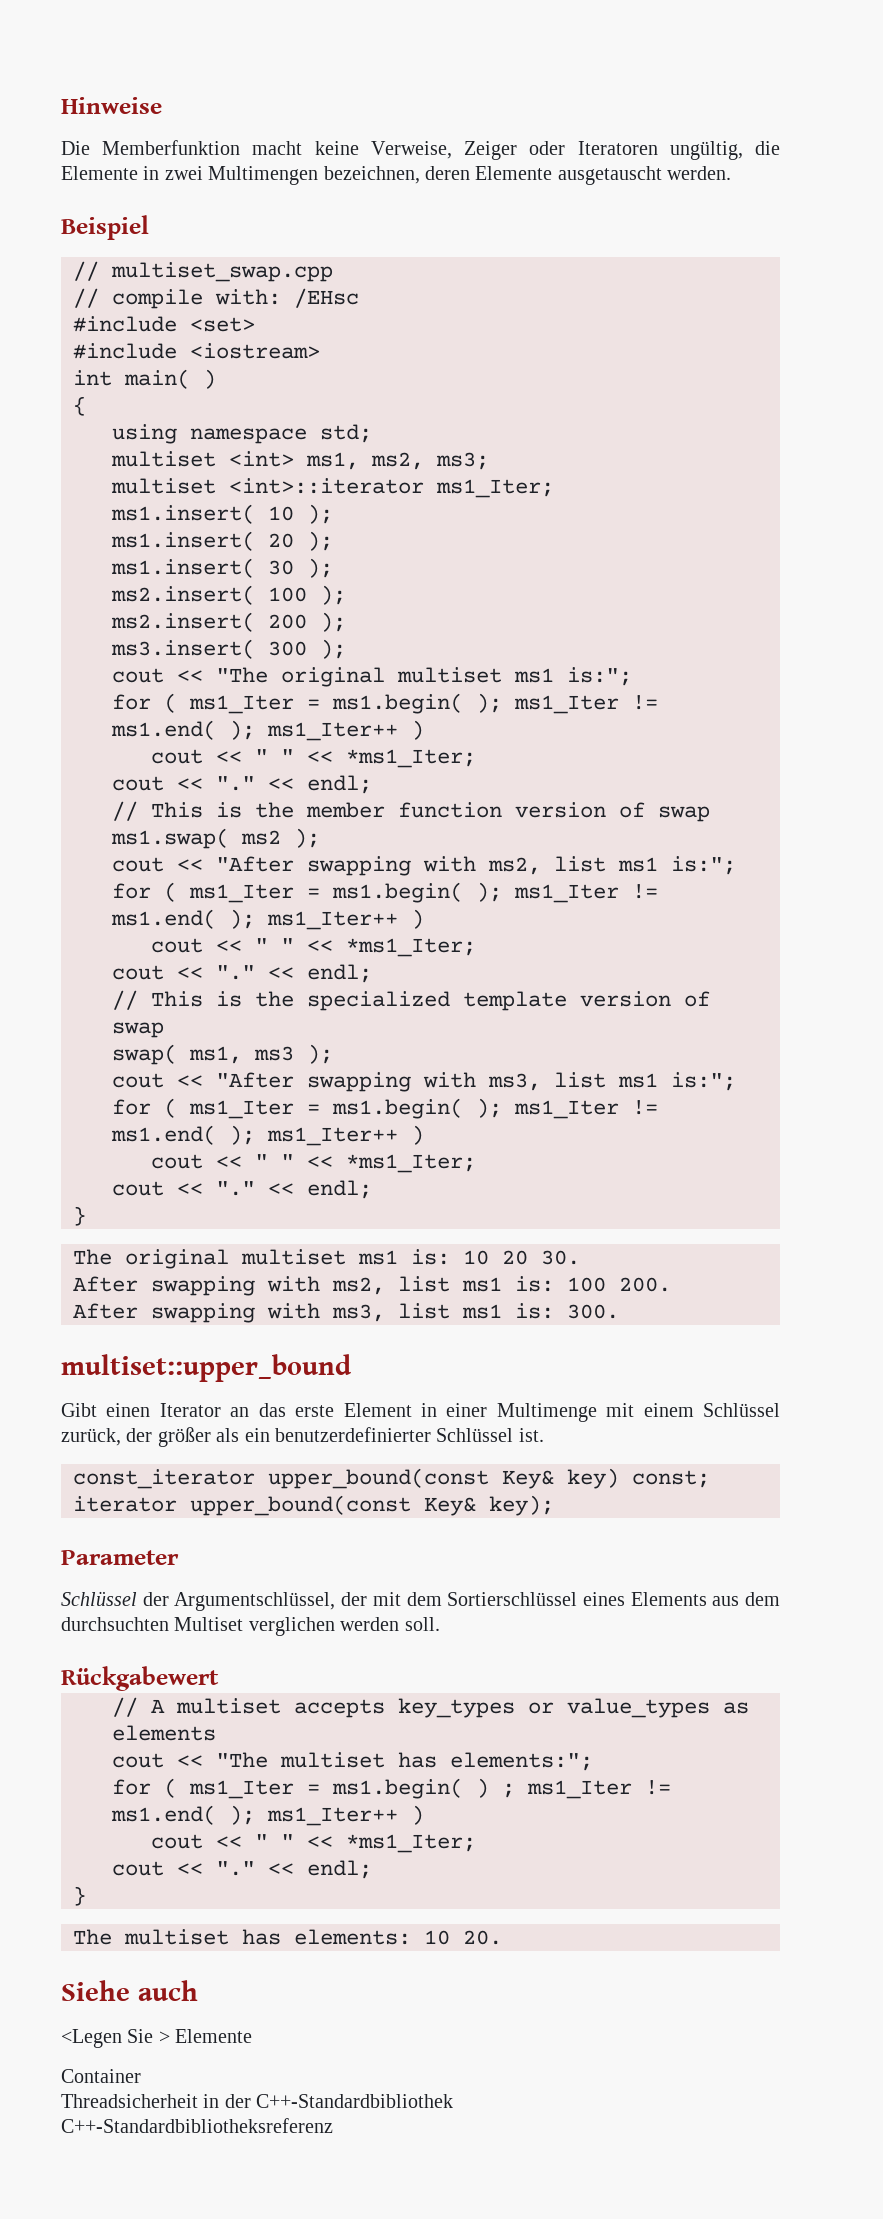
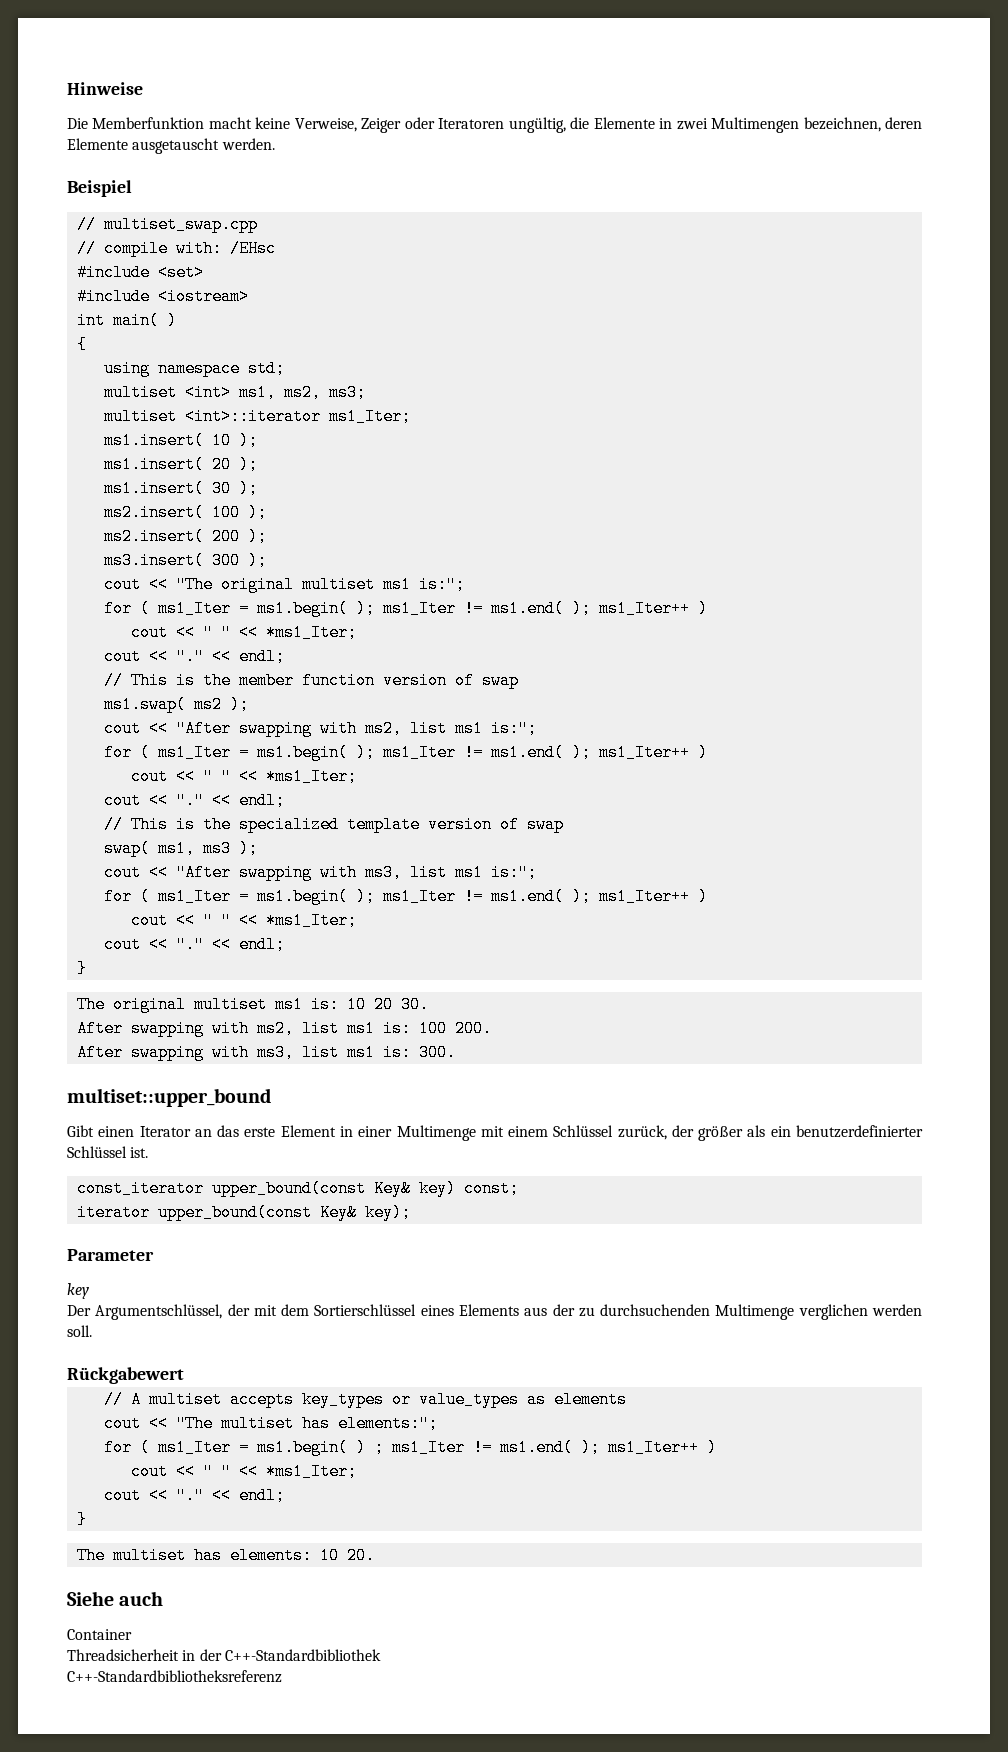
- Schlüssel der Argumentschlüssel, der mit dem Sortierschlüssel eines Elements aus dem durchsuchten Multiset verglichen werden soll.
+ key
+ Der Argumentschlüssel, der mit dem Sortierschlüssel eines Elements aus der zu durchsuchenden Multimenge verglichen werden soll.
- <Legen Sie > Elemente

